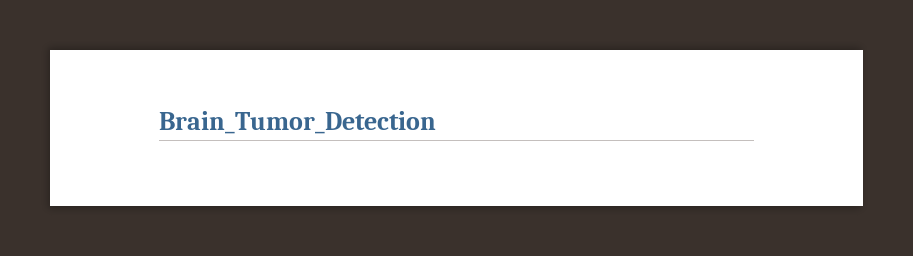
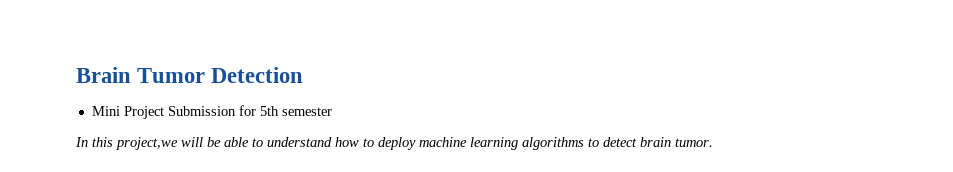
- Brain_Tumor_Detection
+ Brain Tumor Detection
+ Mini Project Submission for 5th semester
+ In this project,we will be able to understand how to deploy machine learning algorithms to detect brain tumor.

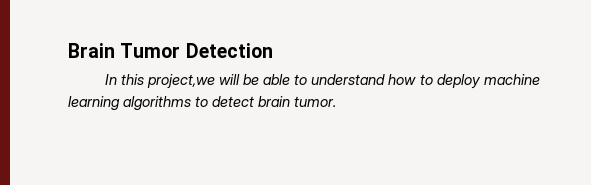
- Mini Project Submission for 5th semester

